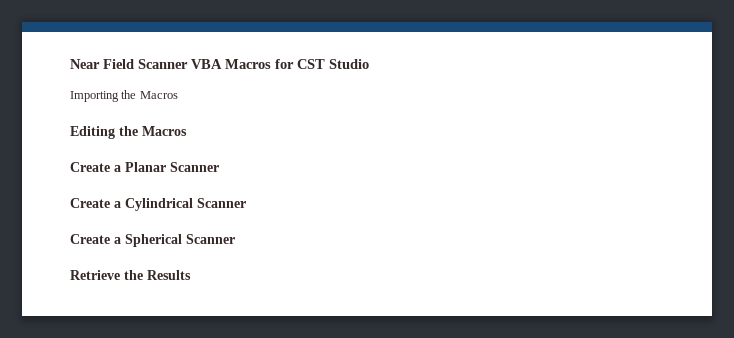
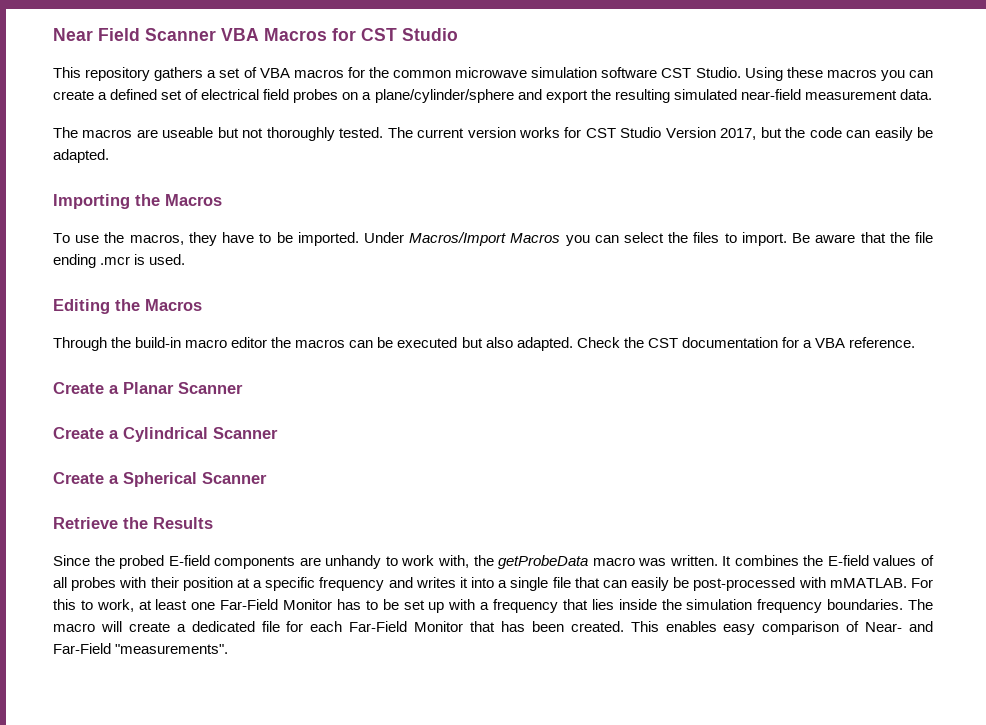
+ This repository gathers a set of VBA macros for the common microwave simulation software CST Studio. Using these macros you can create a defined set of electrical field probes on a plane/cylinder/sphere and export the resulting simulated near-field measurement data.
+ The macros are useable but not thoroughly tested. The current version works for CST Studio Version 2017, but the code can easily be adapted.
  Importing the Macros
+ To use the macros, they have to be imported. Under Macros/Import Macros you can select the files to import. Be aware that the file ending .mcr is used.
  Editing the Macros
+ Through the build-in macro editor the macros can be executed but also adapted. Check the CST documentation for a VBA reference.
+ Since the probed E-field components are unhandy to work with, the getProbeData macro was written. It combines the E-field values of all probes with their position at a specific frequency and writes it into a single file that can easily be post-processed with mMATLAB. For this to work, at least one Far-Field Monitor has to be set up with a frequency that lies inside the simulation frequency boundaries. The macro will create a dedicated file for each Far-Field Monitor that has been created. This enables easy comparison of Near- and Far-Field "measurements".

